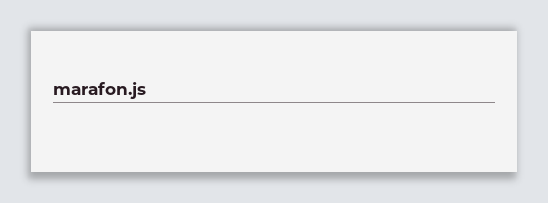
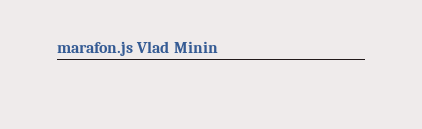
- marafon.js
+ marafon.js Vlad Minin

